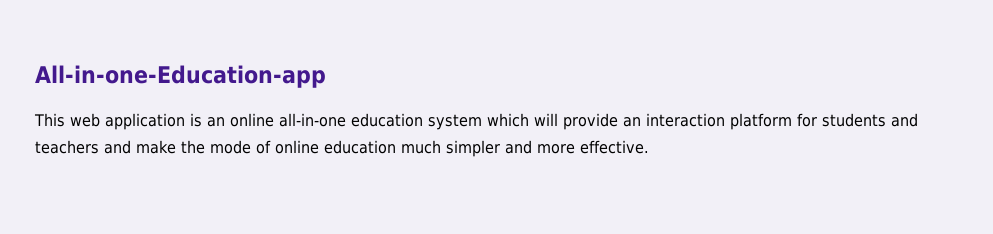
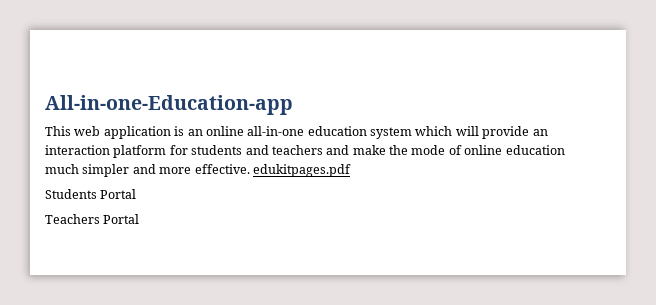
- This web application is an online all-in-one education system which will provide an interaction platform for students and teachers and make the mode of online education much simpler and more effective.
+ This web application is an online all-in-one education system which will provide an interaction platform for students and teachers and make the mode of online education much simpler and more effective. edukitpages.pdf
+ Students Portal
+ Teachers Portal

